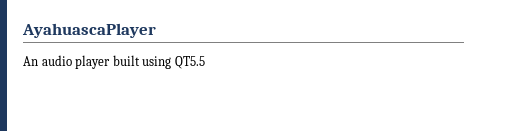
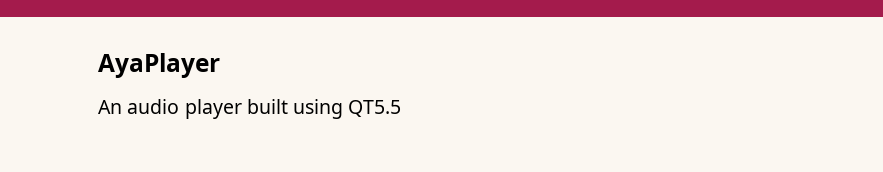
- AyahuascaPlayer
+ AyaPlayer

